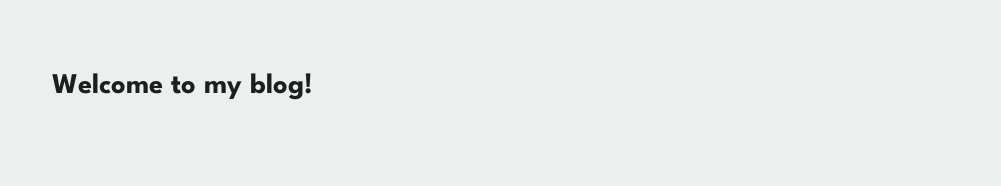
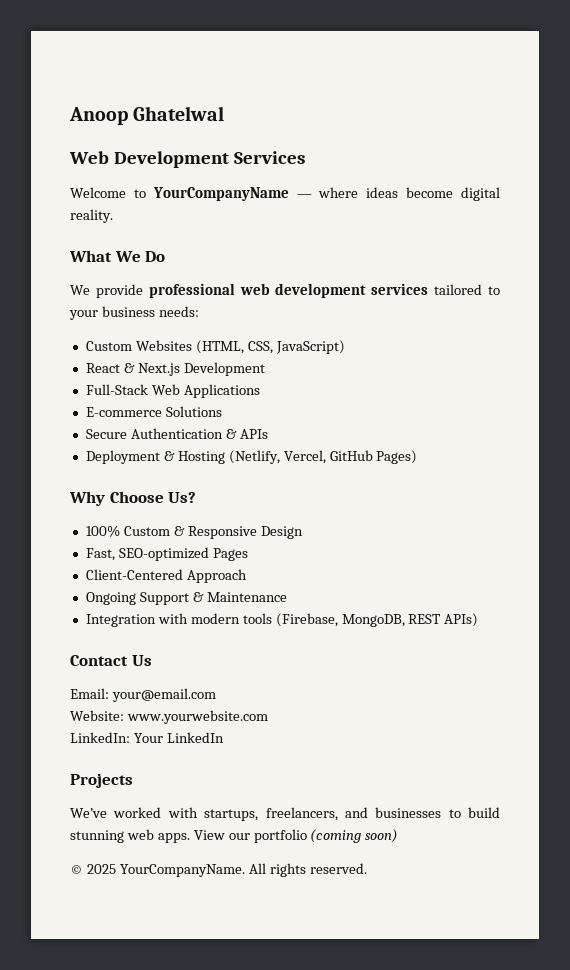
- Welcome to my blog!
+ Anoop Ghatelwal
+ Web Development Services
+ Welcome to YourCompanyName — where ideas become digital reality.
+ What We Do
+ We provide professional web development services tailored to your business needs:
+ Custom Websites (HTML, CSS, JavaScript)
+ React & Next.js Development
+ Full-Stack Web Applications
+ E-commerce Solutions
+ Secure Authentication & APIs
+ Deployment & Hosting (Netlify, Vercel, GitHub Pages)
+ Why Choose Us?
+ 100% Custom & Responsive Design
+ Fast, SEO-optimized Pages
+ Client-Centered Approach
+ Ongoing Support & Maintenance
+ Integration with modern tools (Firebase, MongoDB, REST APIs)
+ Contact Us
+ Email: your@email.com
+ Website: www.yourwebsite.com
+ LinkedIn: Your LinkedIn
+ Projects
+ We’ve worked with startups, freelancers, and businesses to build stunning web apps. View our portfolio (coming soon)
+ © 2025 YourCompanyName. All rights reserved.

